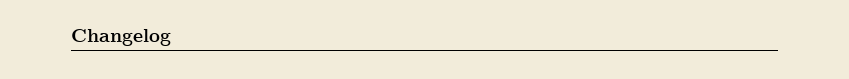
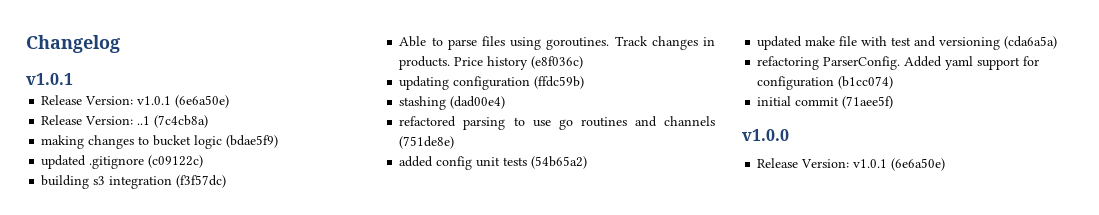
  Changelog
+ v1.0.1
+ Release Version: v1.0.1 (6e6a50e)
+ Release Version: ..1 (7c4cb8a)
+ making changes to bucket logic (bdae5f9)
+ updated .gitignore (c09122c)
+ building s3 integration (f3f57dc)
+ Able to parse files using goroutines. Track changes in products. Price history (e8f036c)
+ updating configuration (ffdc59b)
+ stashing (dad00e4)
+ refactored parsing to use go routines and channels (751de8e)
+ added config unit tests (54b65a2)
+ updated make file with test and versioning (cda6a5a)
+ refactoring ParserConfig. Added yaml support for configuration (b1cc074)
+ initial commit (71aee5f)
+ v1.0.0
+ Release Version: v1.0.1 (6e6a50e)

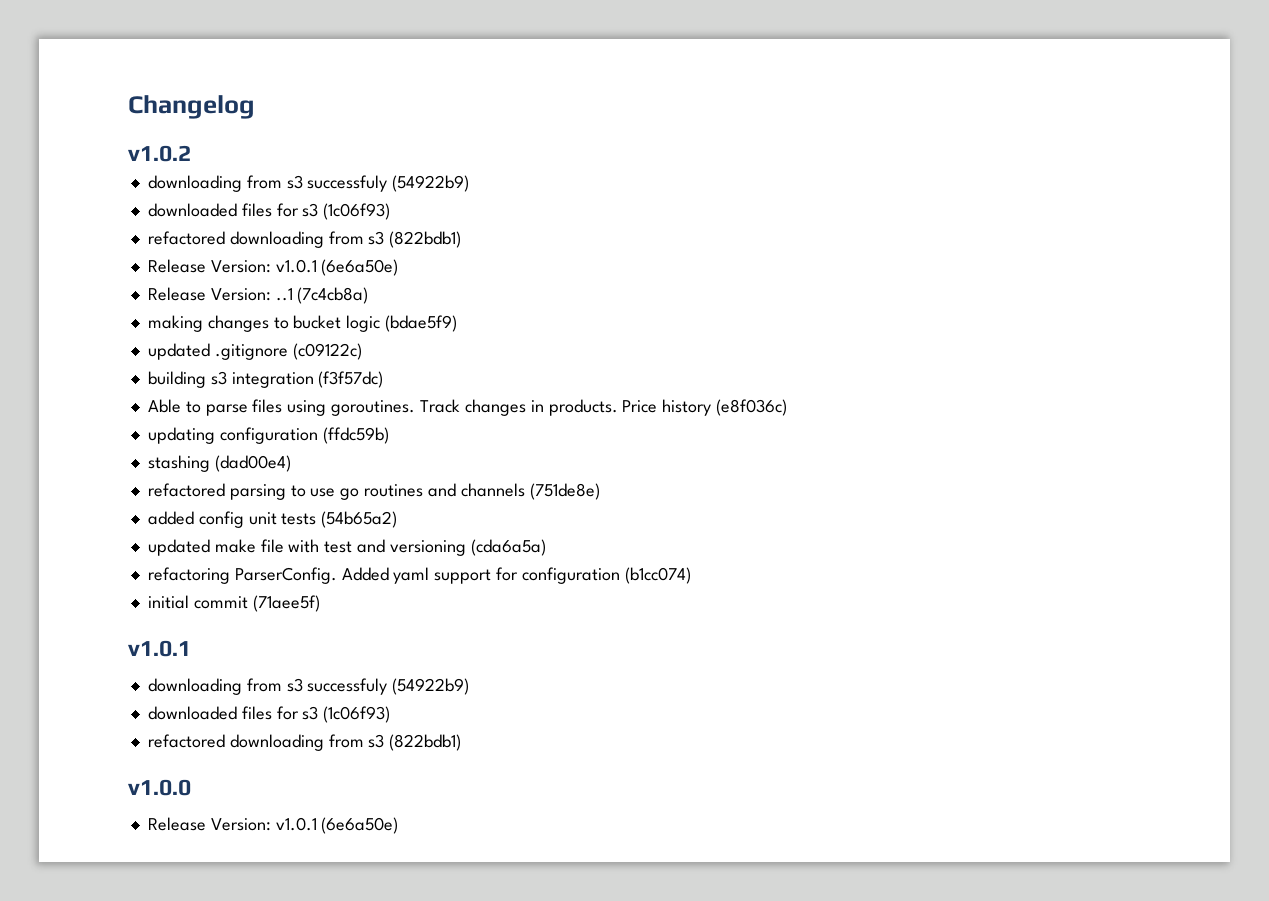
  Changelog
- v1.0.1
+ v1.0.2
+ downloading from s3 successfuly (54922b9)
+ downloaded files for s3 (1c06f93)
+ refactored downloading from s3 (822bdb1)
  initial commit (71aee5f)
+ v1.0.1
+ downloading from s3 successfuly (54922b9)
+ downloaded files for s3 (1c06f93)
+ refactored downloading from s3 (822bdb1)

